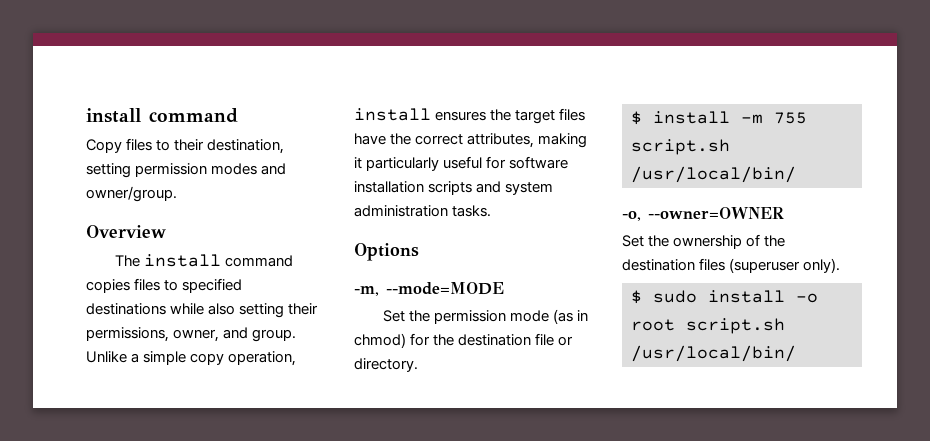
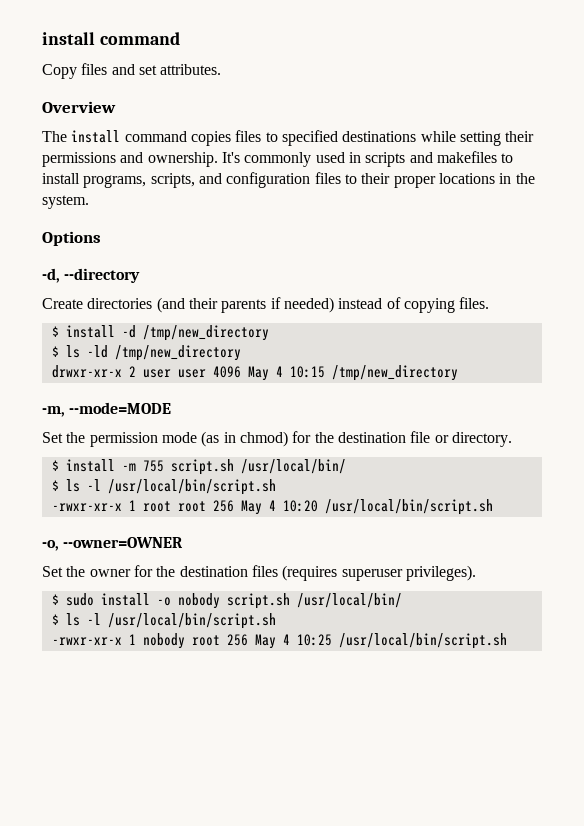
- Copy files to their destination, setting permission modes and owner/group.
+ Copy files and set attributes.
- The install command copies files to specified destinations while also setting their permissions, owner, and group. Unlike a simple copy operation, install ensures the target files have the correct attributes, making it particularly useful for software installation scripts and system administration tasks.
+ The install command copies files to specified destinations while setting their permissions and ownership. It's commonly used in scripts and makefiles to install programs, scripts, and configuration files to their proper locations in the system.
  Options
+ -d, --directory
+ Create directories (and their parents if needed) instead of copying files.
+ $ install -d /tmp/new_directory
+ $ ls -ld /tmp/new_directory
+ drwxr-xr-x 2 user user 4096 May 4 10:15 /tmp/new_directory
  $ install -m 755 script.sh /usr/local/bin/
+ $ ls -l /usr/local/bin/script.sh
+ -rwxr-xr-x 1 root root 256 May 4 10:20 /usr/local/bin/script.sh
- Set the ownership of the destination files (superuser only).
+ Set the owner for the destination files (requires superuser privileges).
- $ sudo install -o root script.sh /usr/local/bin/
+ $ sudo install -o nobody script.sh /usr/local/bin/
+ $ ls -l /usr/local/bin/script.sh
+ -rwxr-xr-x 1 nobody root 256 May 4 10:25 /usr/local/bin/script.sh

